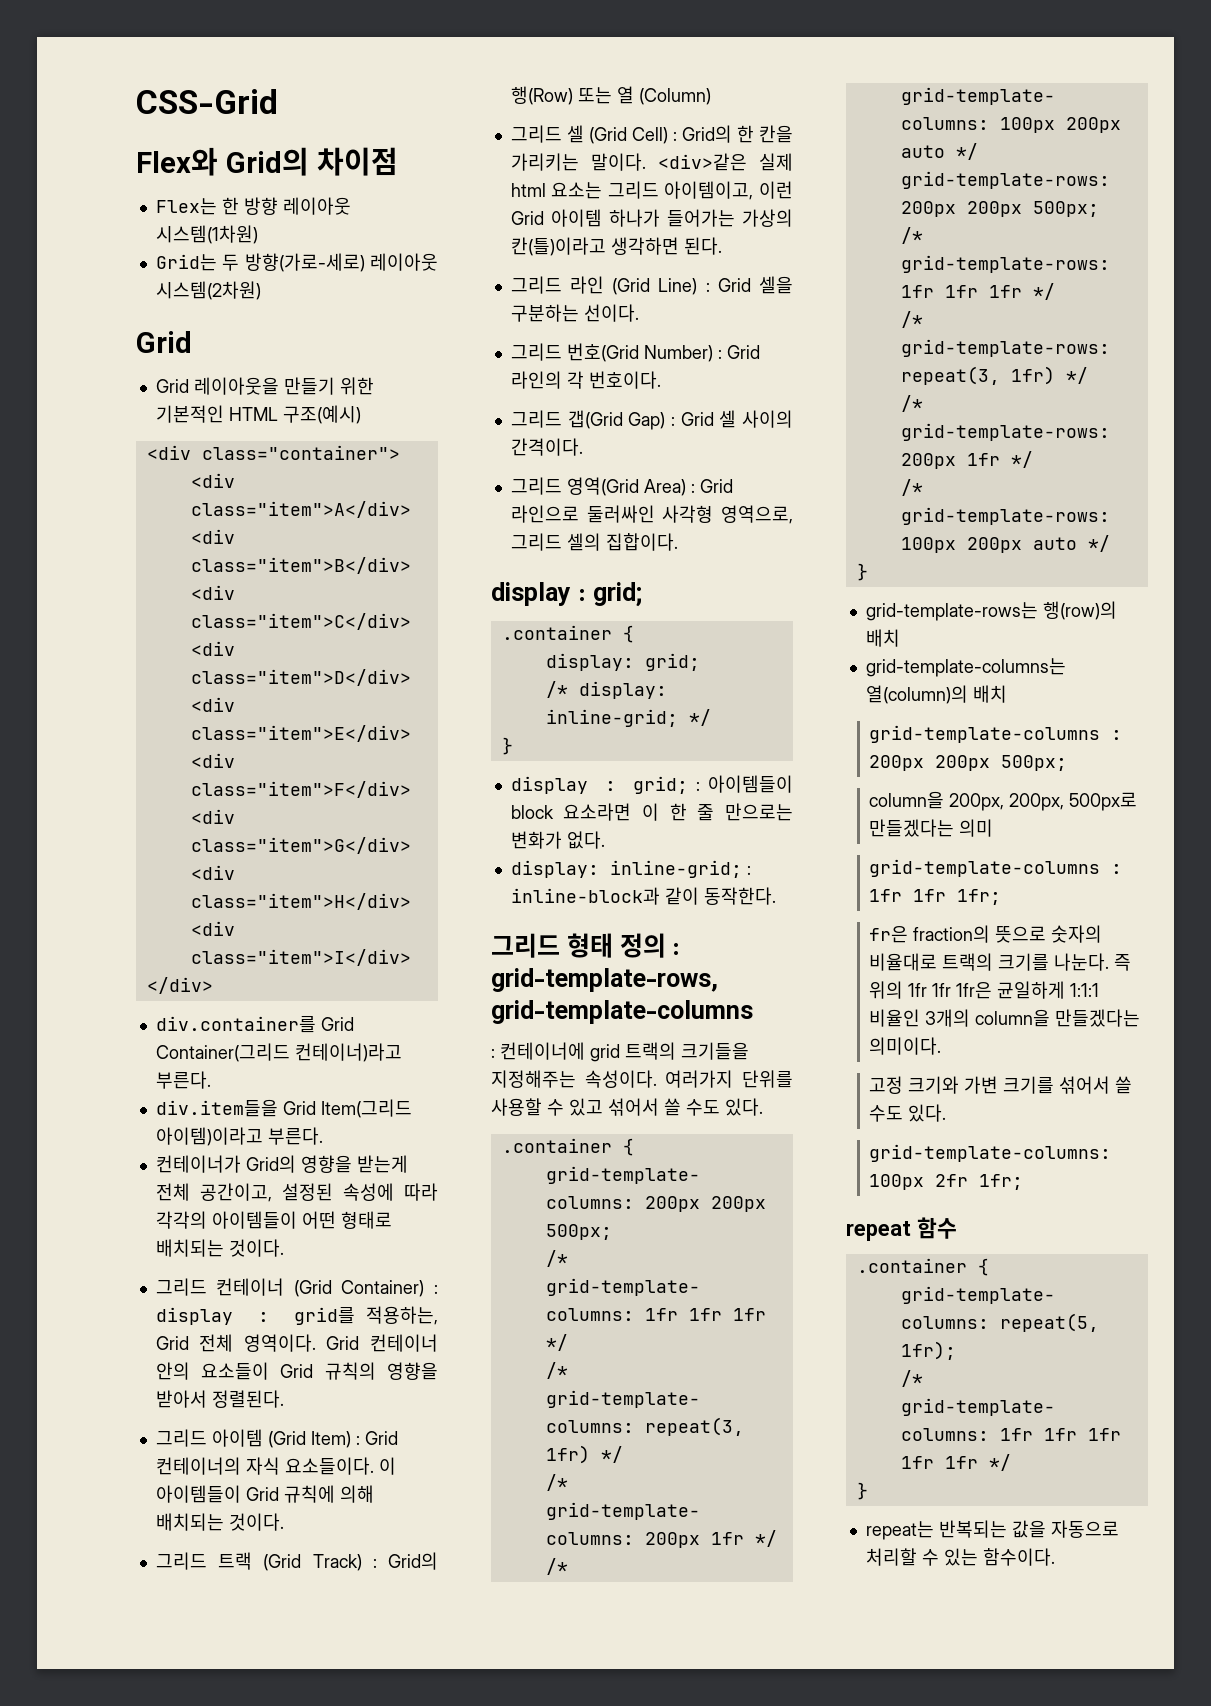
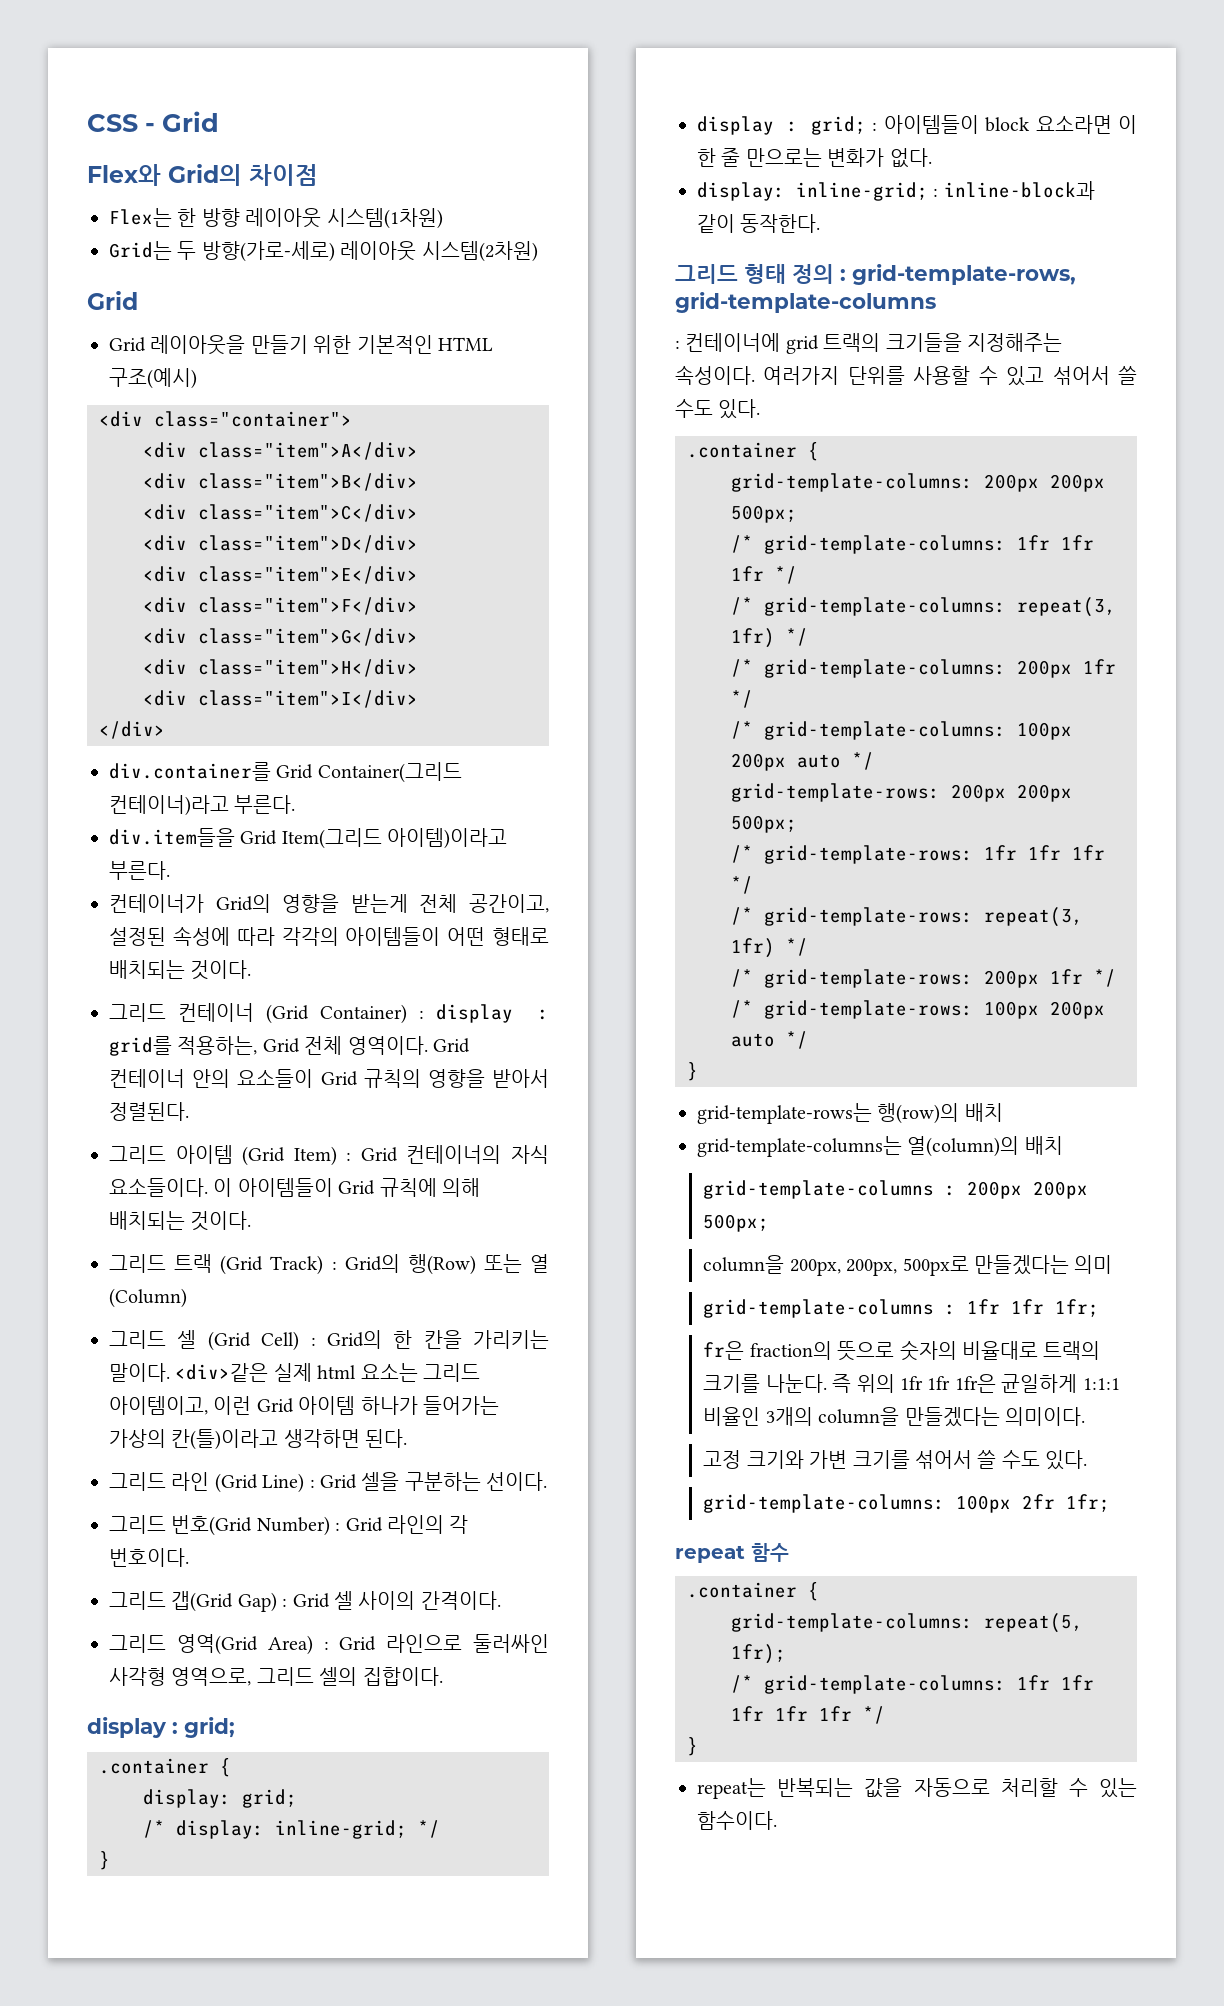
- CSS-Grid
+ CSS - Grid

